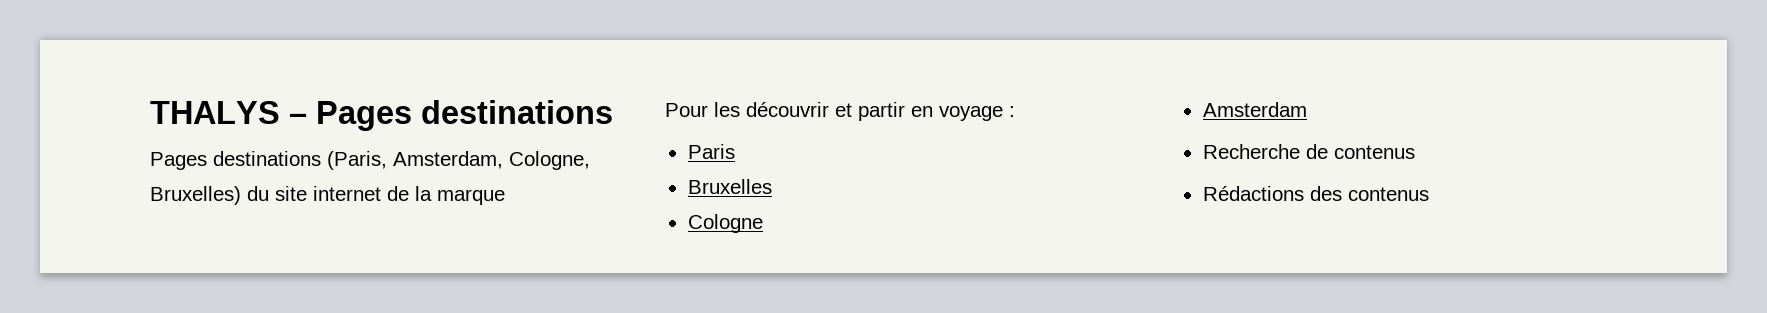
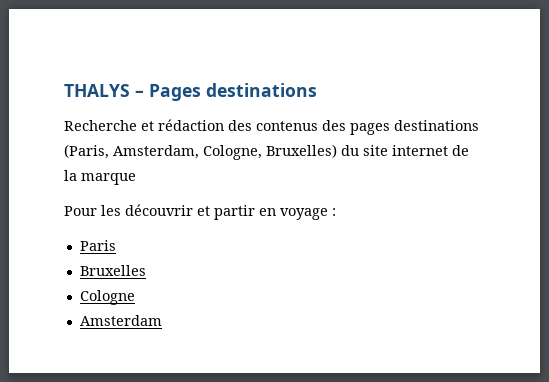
- Pages destinations (Paris, Amsterdam, Cologne, Bruxelles) du site internet de la marque
+ Recherche et rédaction des contenus des pages destinations (Paris, Amsterdam, Cologne, Bruxelles) du site internet de la marque
- Recherche de contenus
- Rédactions des contenus

